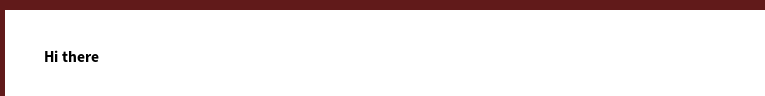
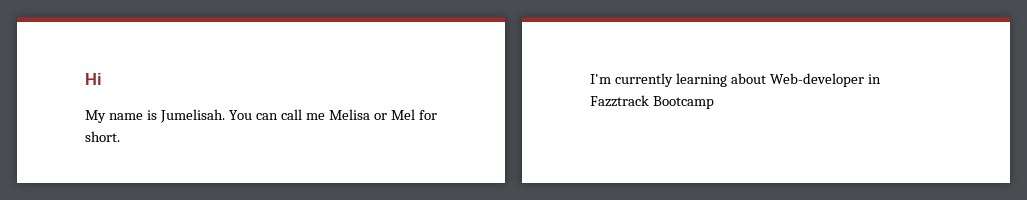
- Hi there
+ Hi
+ My name is Jumelisah. You can call me Melisa or Mel for short.
+ I'm currently learning about Web-developer in Fazztrack Bootcamp

